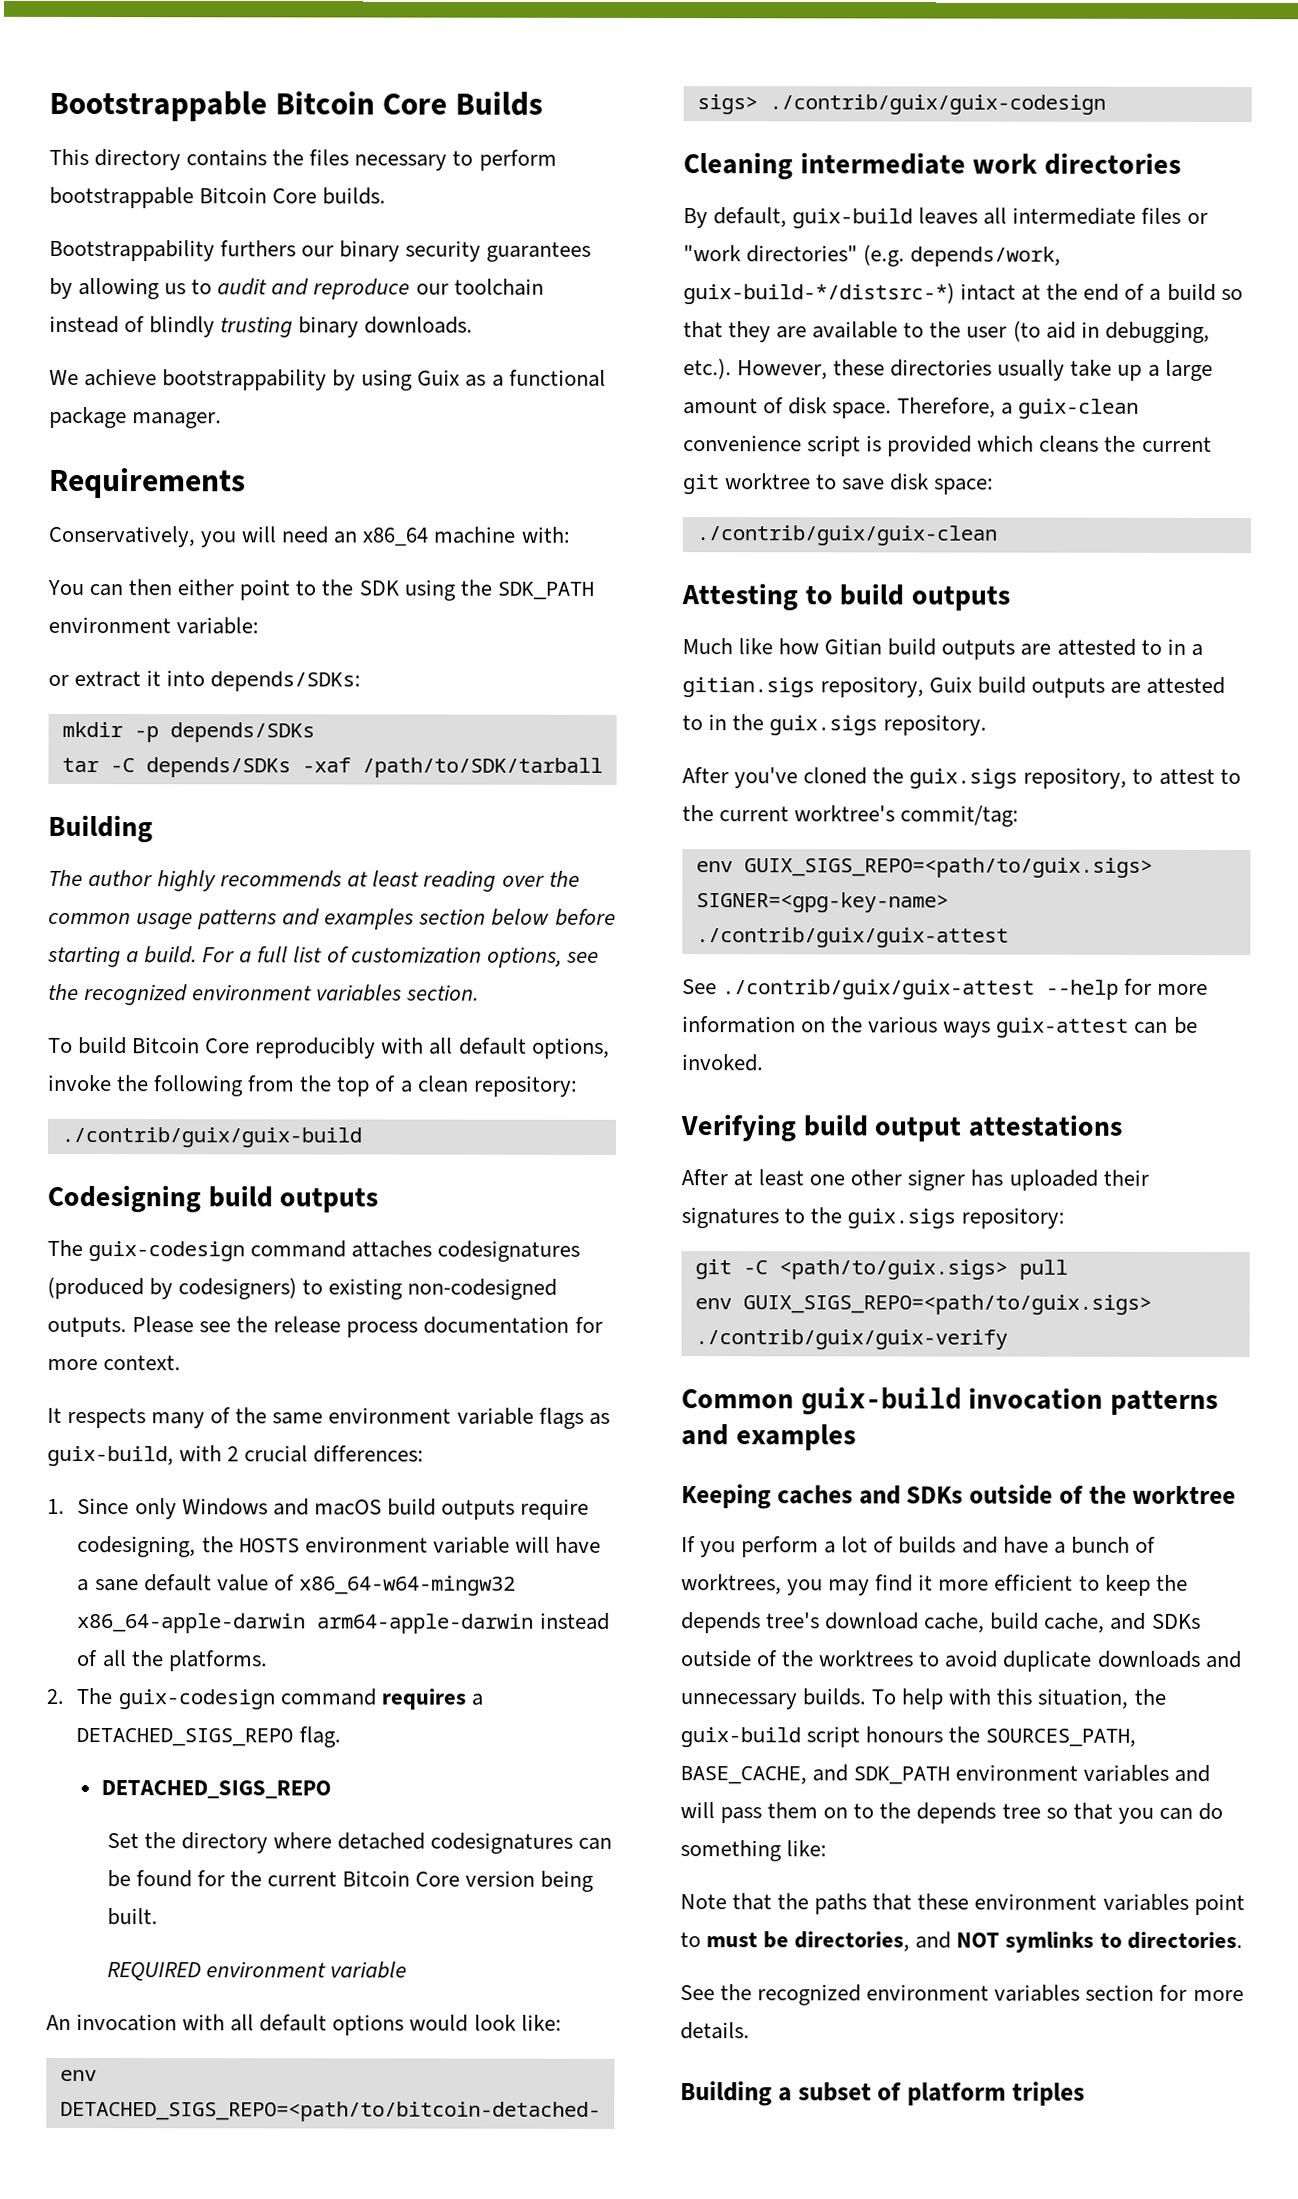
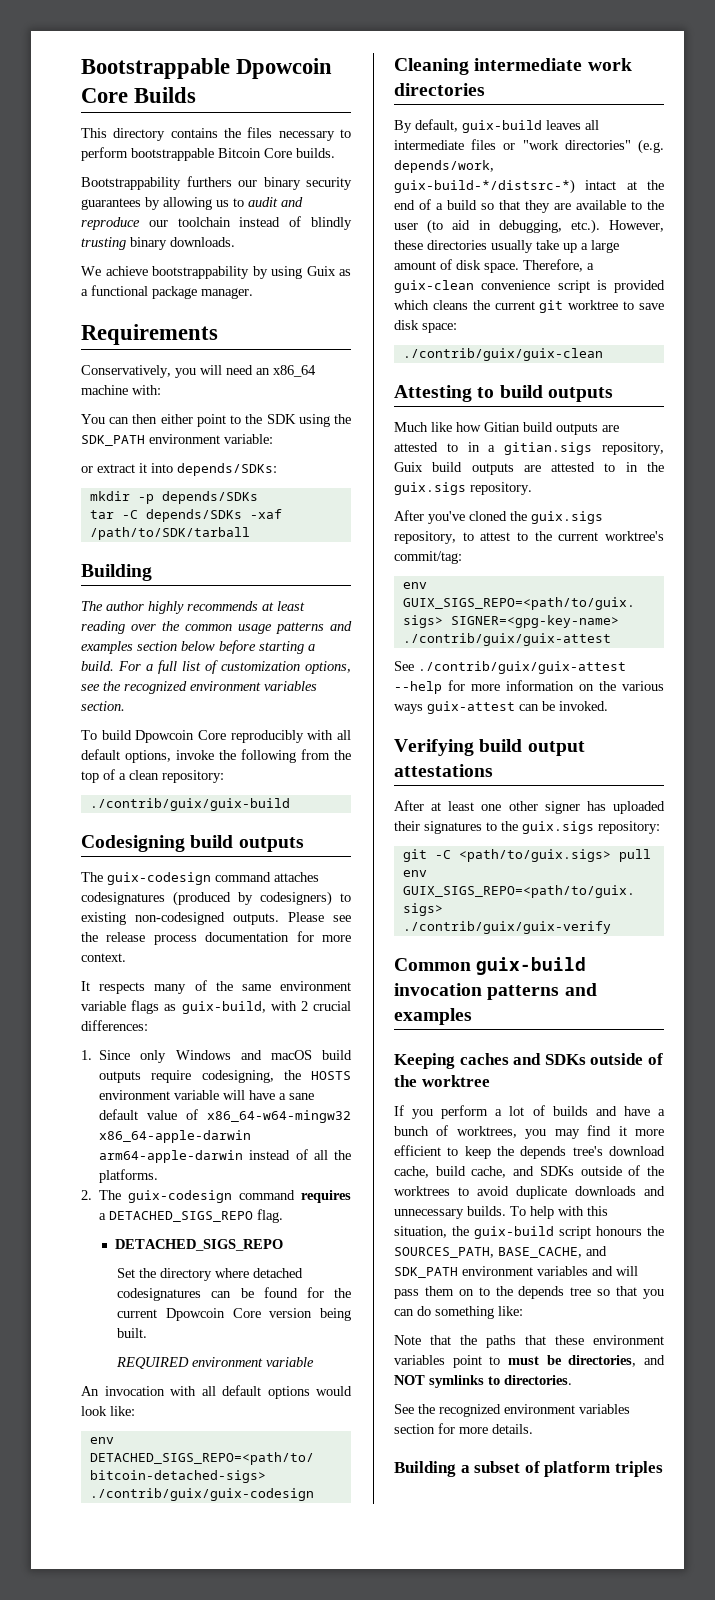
- Bootstrappable Bitcoin Core Builds
+ Bootstrappable Dpowcoin Core Builds
- To build Bitcoin Core reproducibly with all default options, invoke the following from the top of a clean repository:
+ To build Dpowcoin Core reproducibly with all default options, invoke the following from the top of a clean repository:
- Set the directory where detached codesignatures can be found for the current Bitcoin Core version being built.
+ Set the directory where detached codesignatures can be found for the current Dpowcoin Core version being built.

